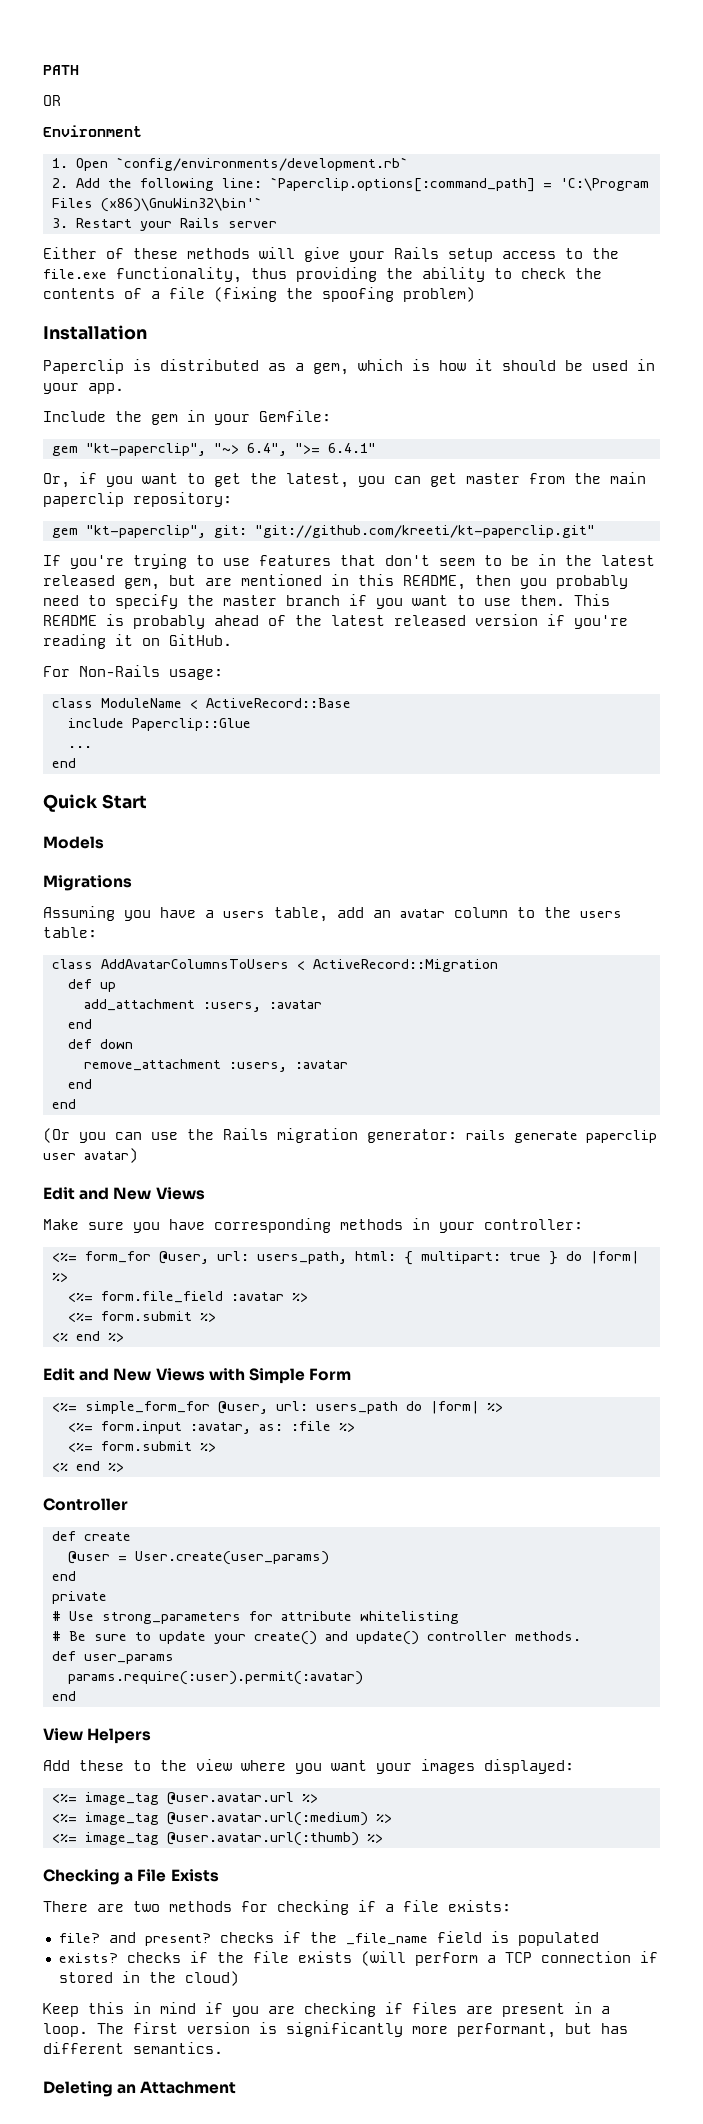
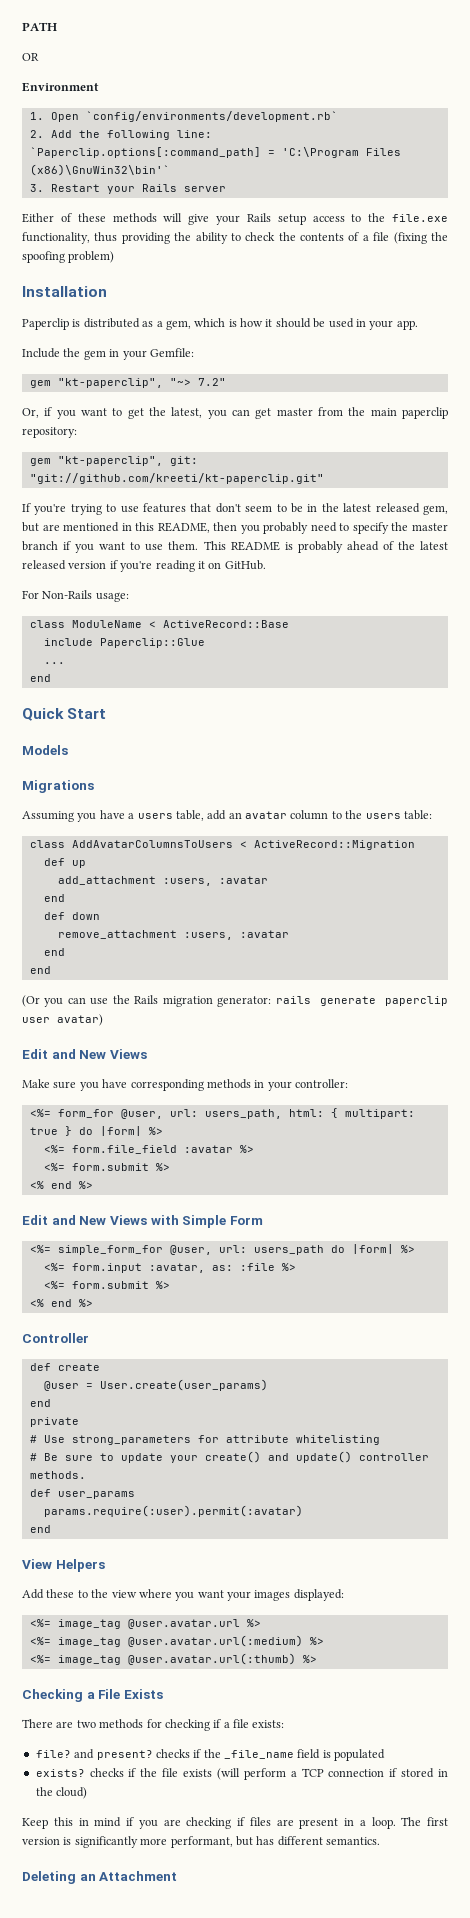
- gem "kt-paperclip", "~> 6.4", ">= 6.4.1"
+ gem "kt-paperclip", "~> 7.2"

